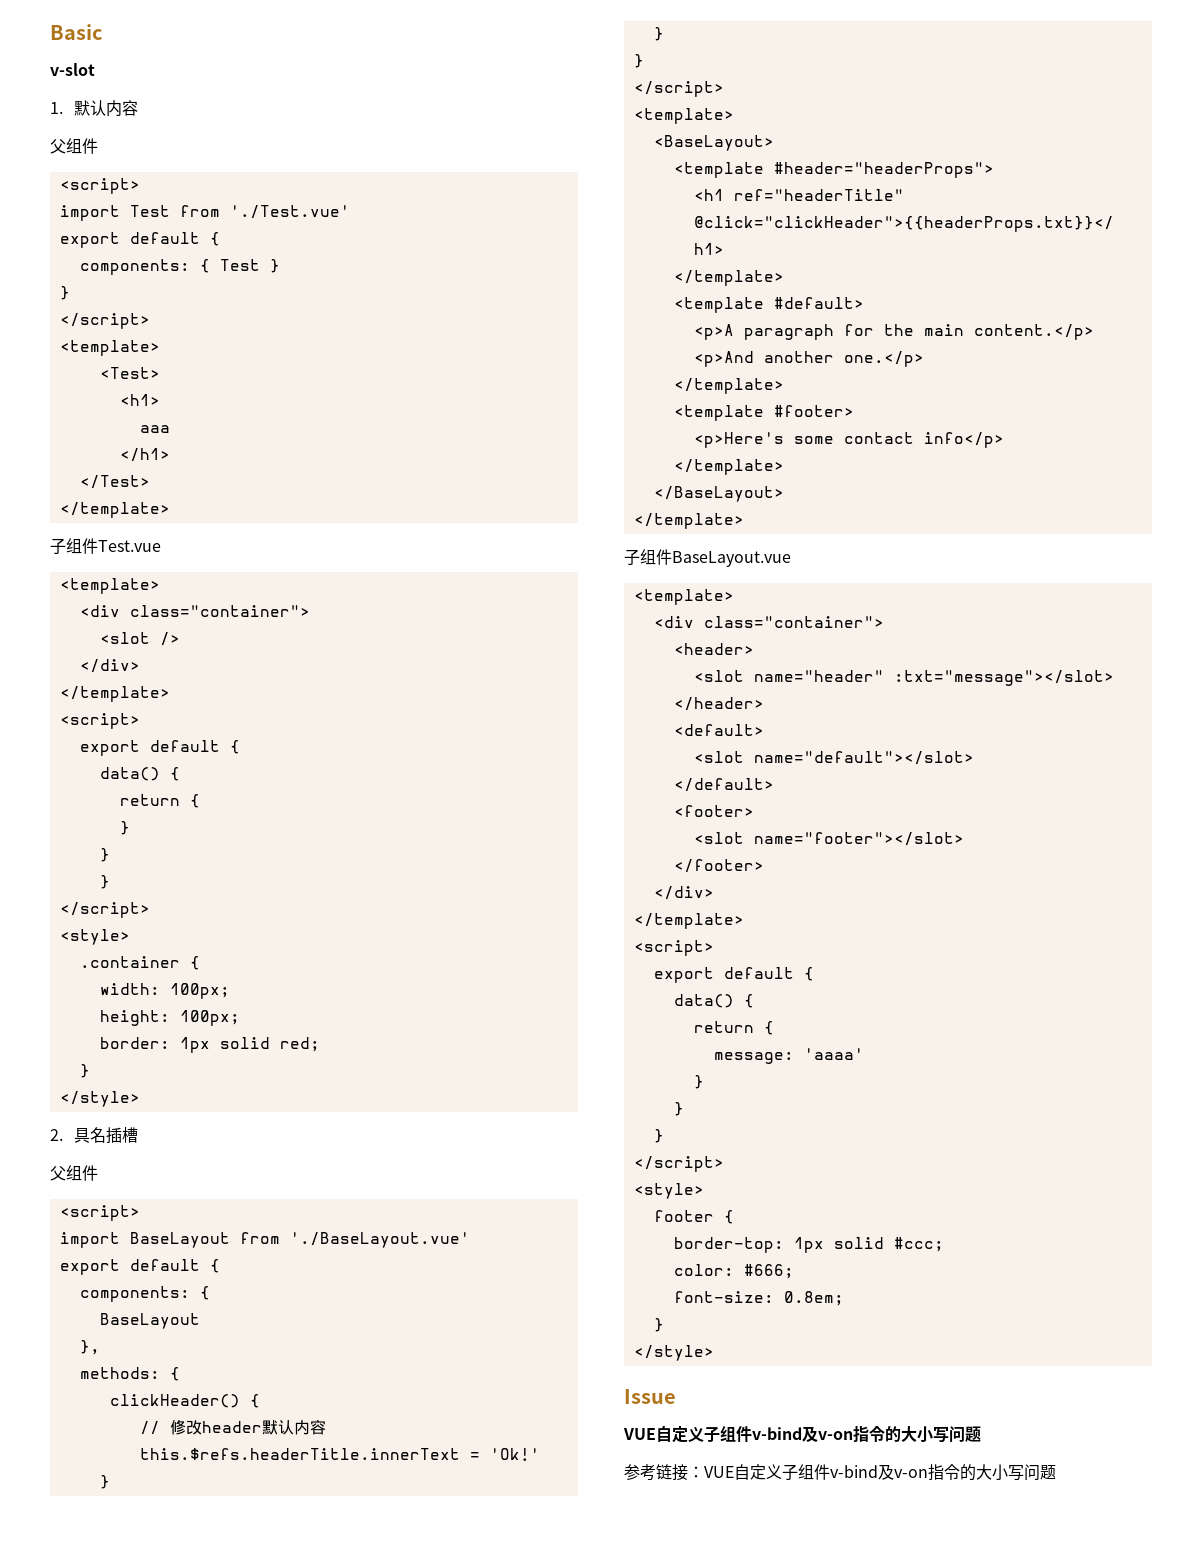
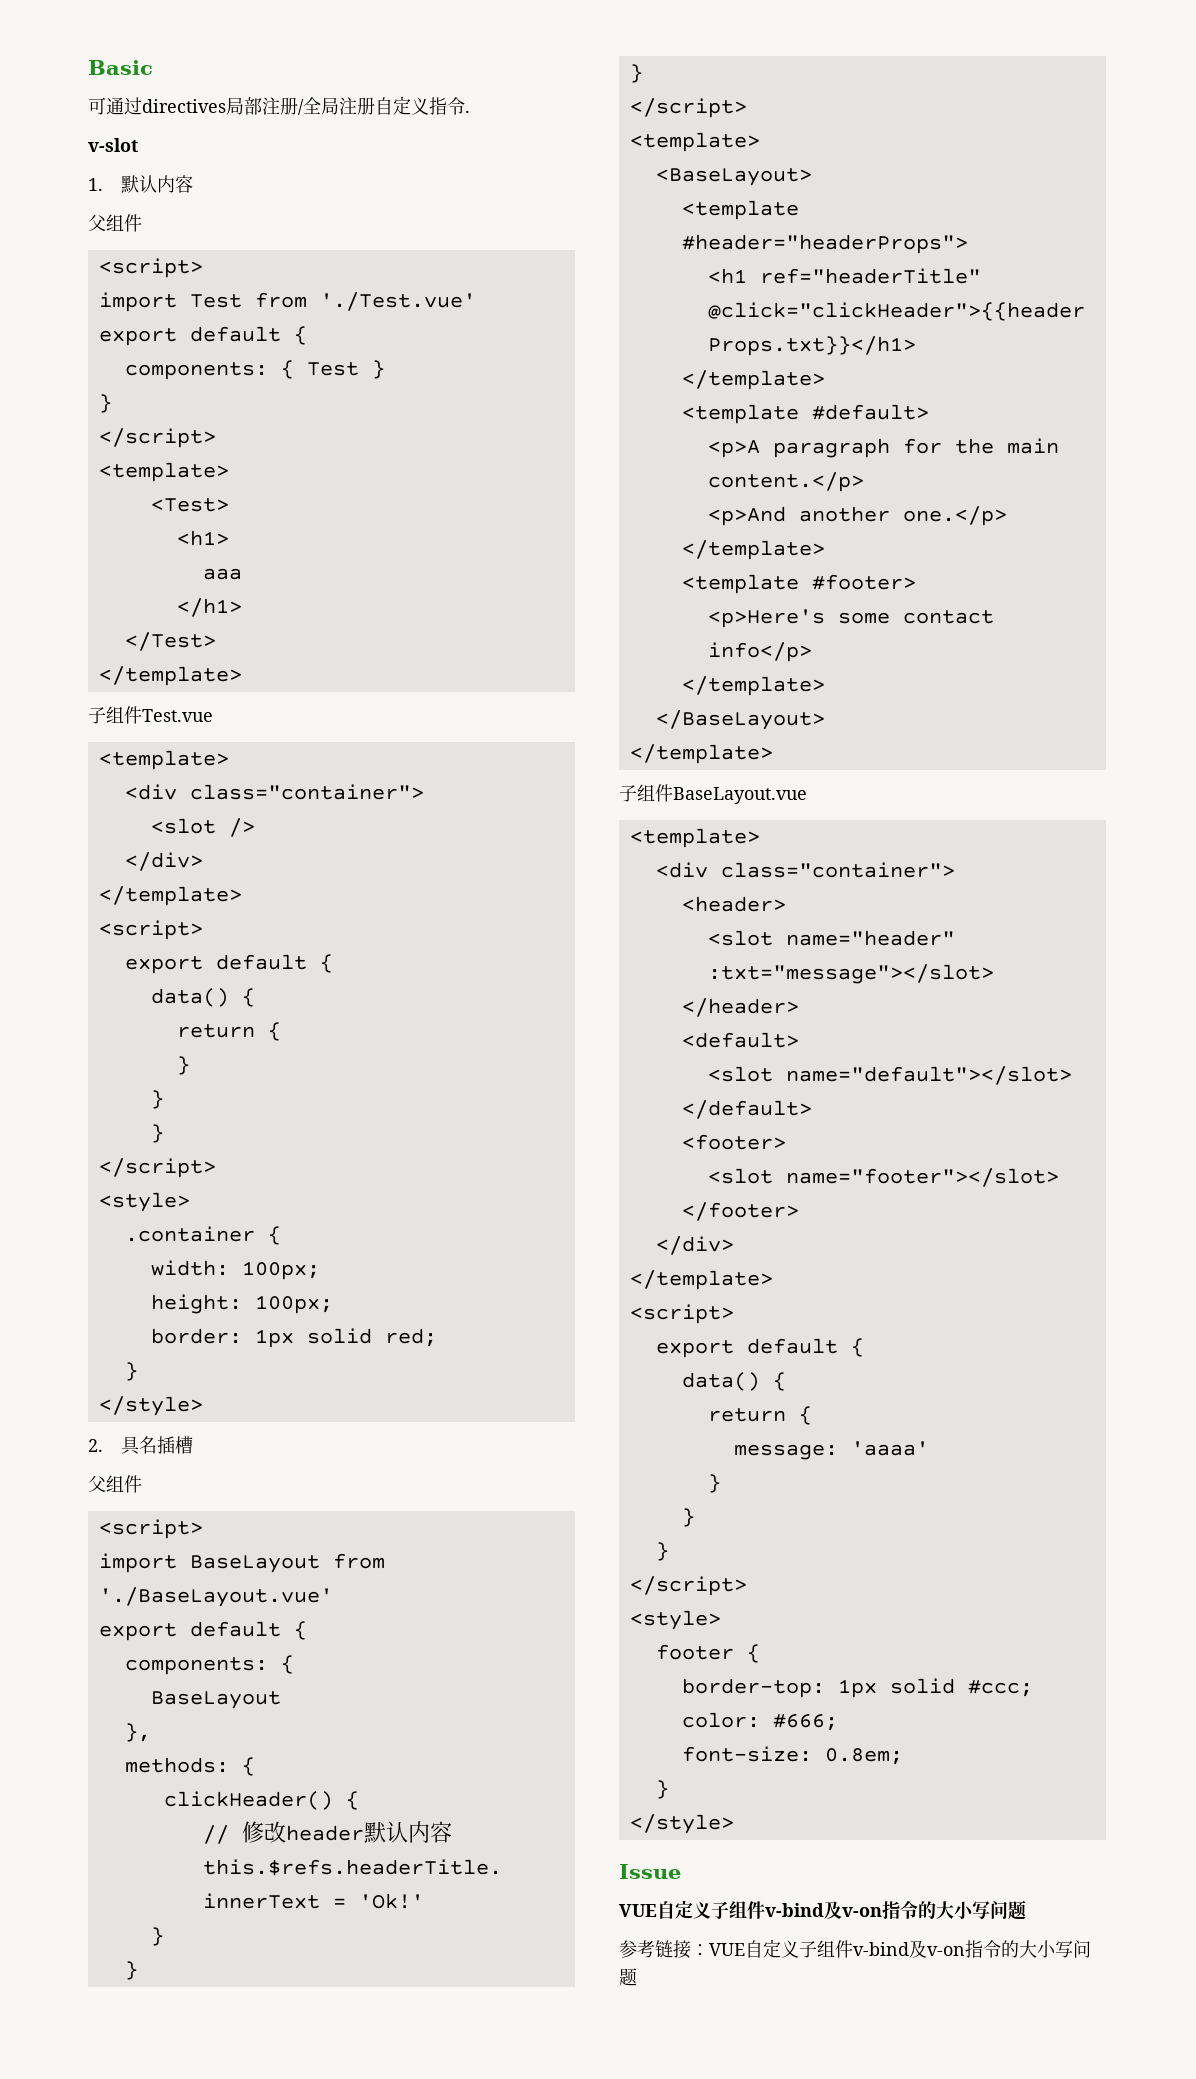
+ 可通过directives局部注册/全局注册自定义指令.

